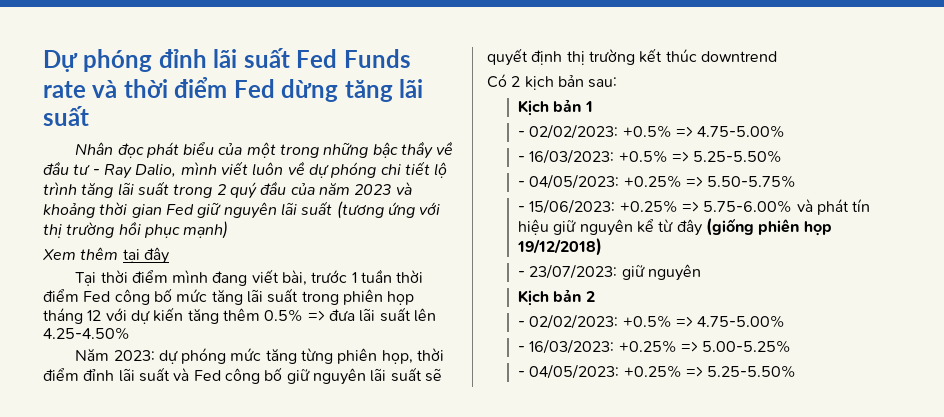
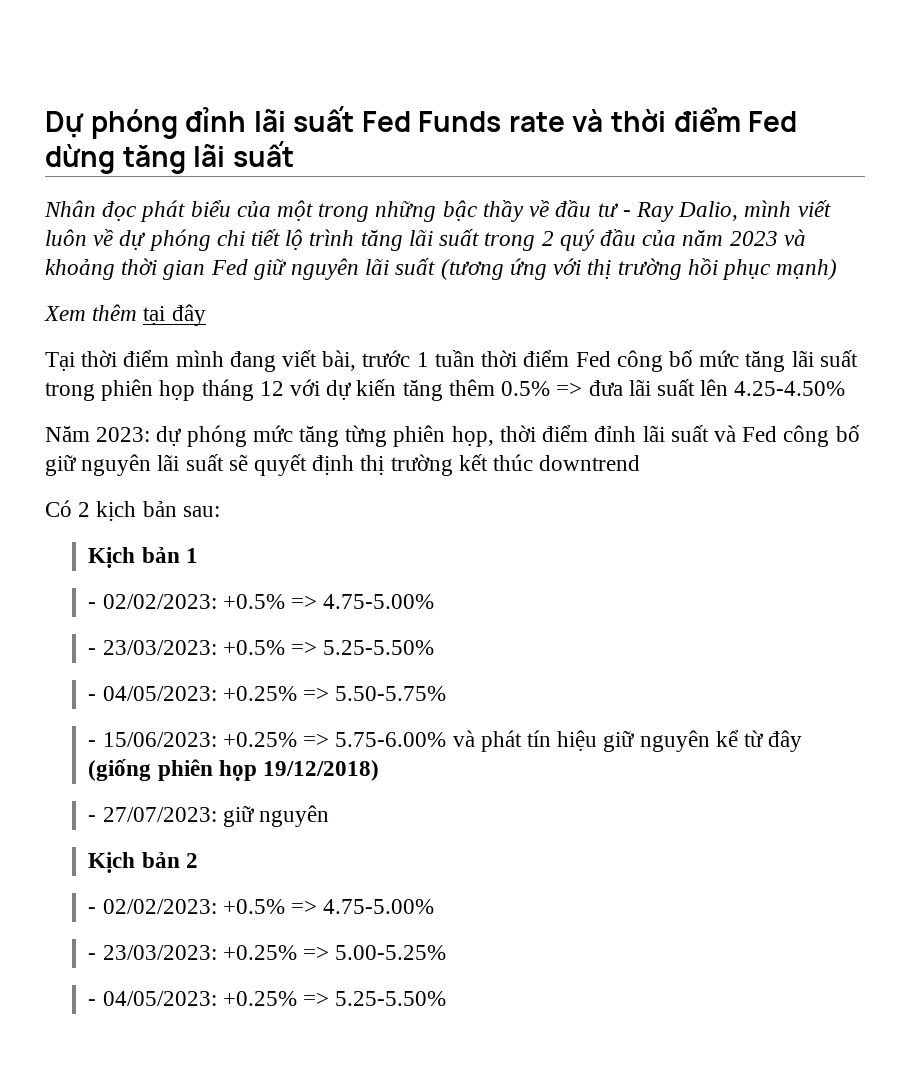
- - 16/03/2023: +0.5% => 5.25-5.50%
+ - 23/03/2023: +0.5% => 5.25-5.50%
- - 23/07/2023: giữ nguyên
+ - 27/07/2023: giữ nguyên
- - 16/03/2023: +0.25% => 5.00-5.25%
+ - 23/03/2023: +0.25% => 5.00-5.25%

